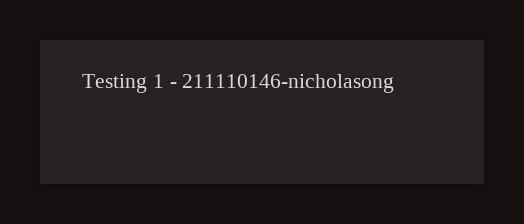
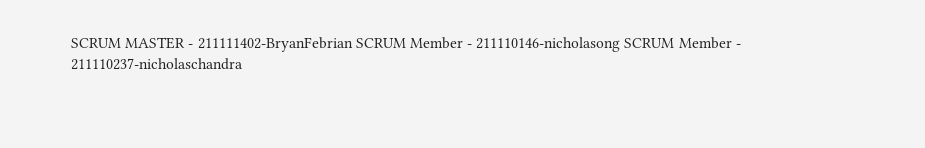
- Testing 1 - 211110146-nicholasong
+ SCRUM MASTER - 211111402-BryanFebrian SCRUM Member - 211110146-nicholasong SCRUM Member - 211110237-nicholaschandra

